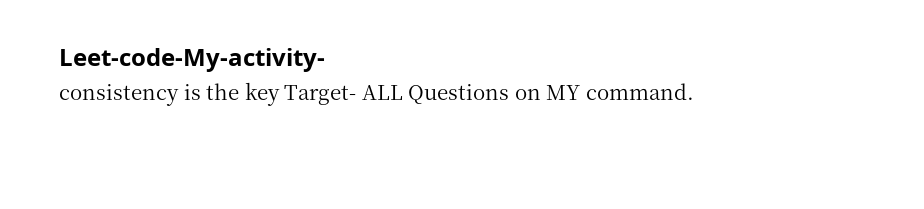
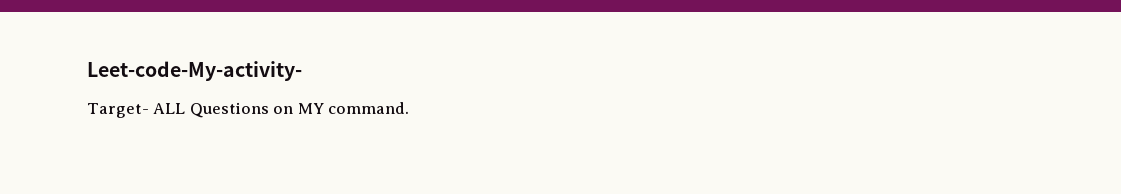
- consistency is the key Target- ALL Questions on MY command.
+ Target- ALL Questions on MY command.

